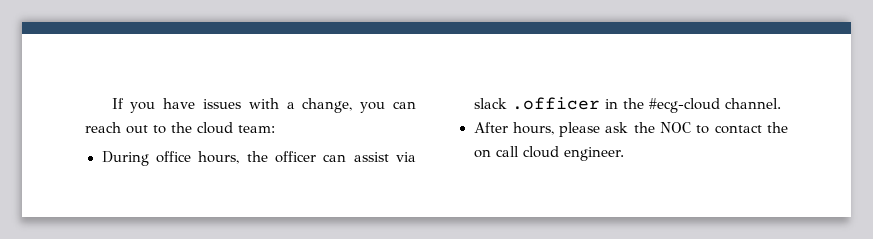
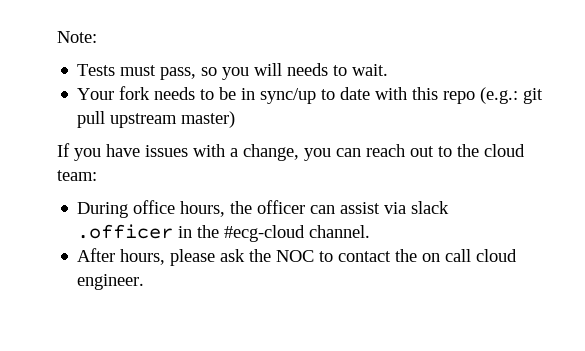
+ Note:
+ Tests must pass, so you will needs to wait.
+ Your fork needs to be in sync/up to date with this repo (e.g.: git pull upstream master)

